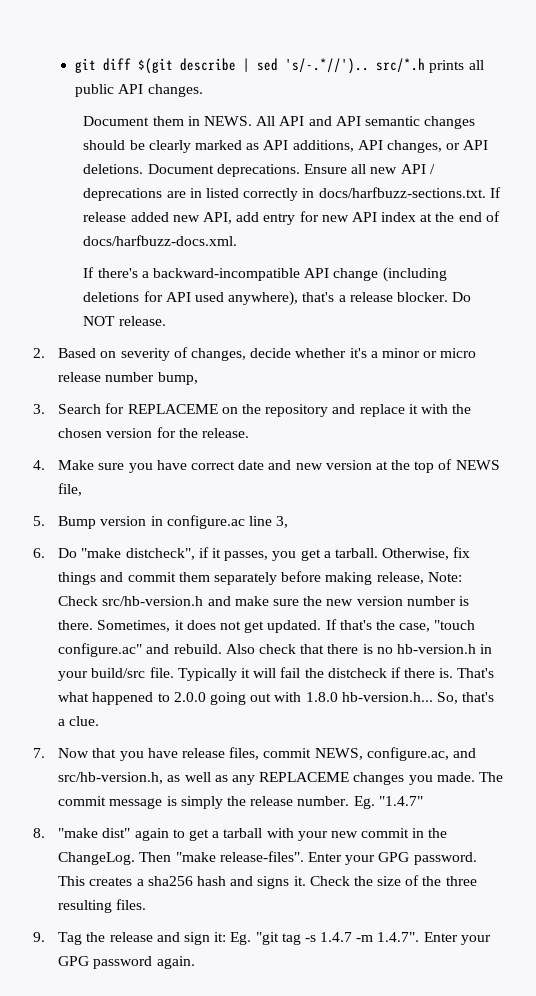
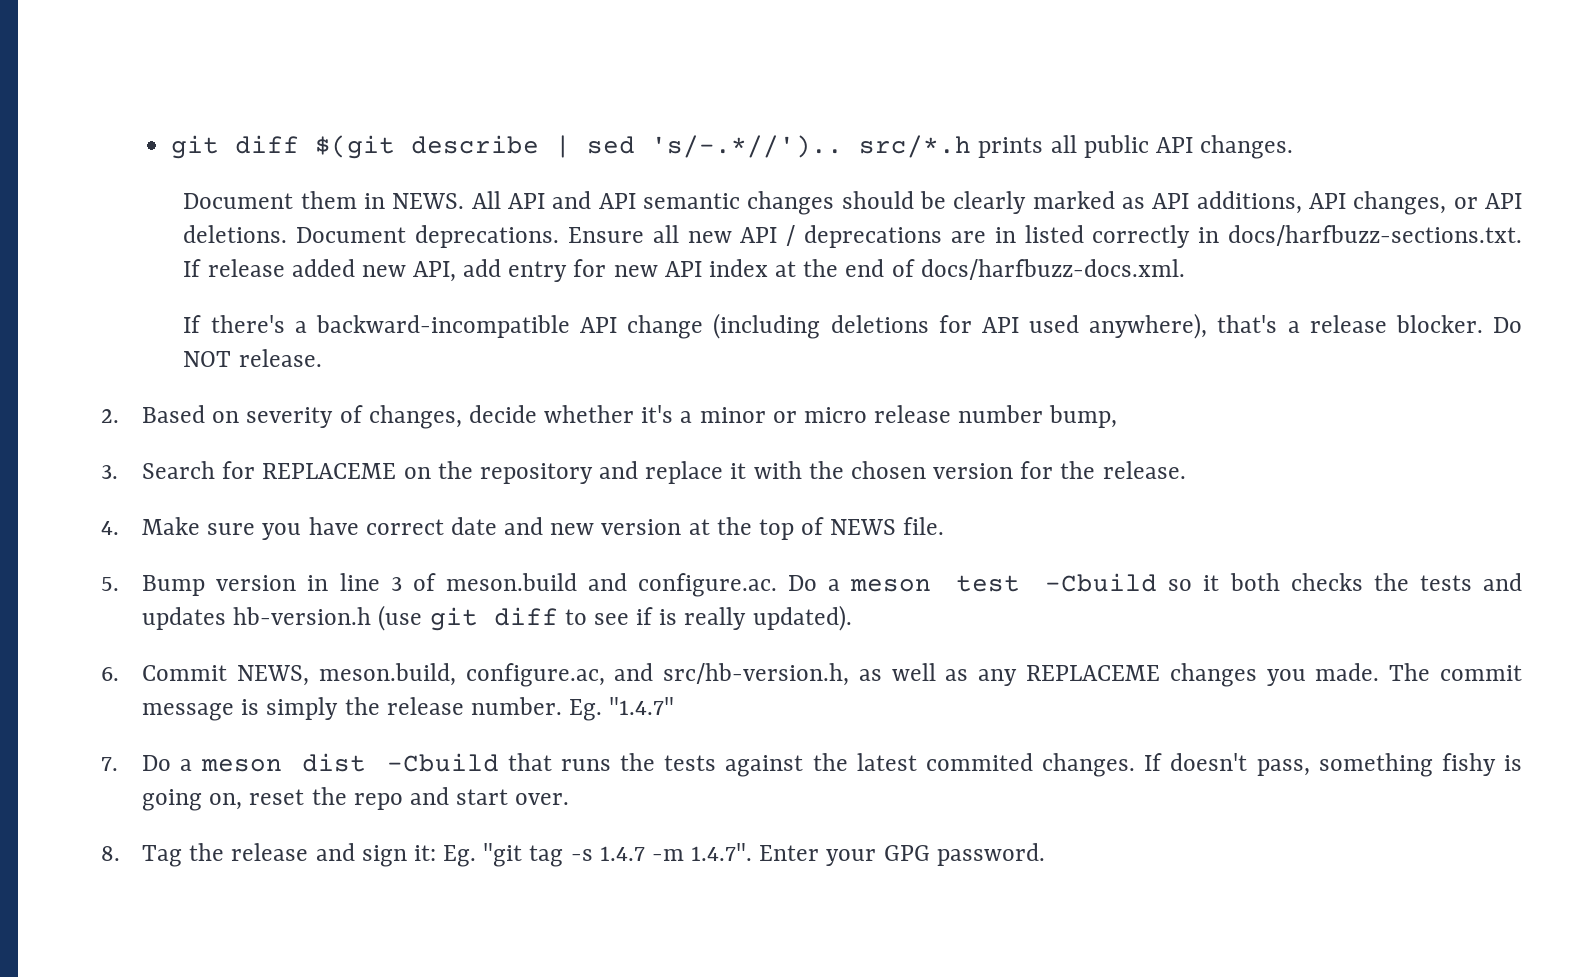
- 4. Make sure you have correct date and new version at the top of NEWS file,
+ 4. Make sure you have correct date and new version at the top of NEWS file.
- 5. Bump version in configure.ac line 3,
- 6. Do "make distcheck", if it passes, you get a tarball. Otherwise, fix things and commit them separately before making release, Note: Check src/hb-version.h and make sure the new version number is there. Sometimes, it does not get updated. If that's the case, "touch configure.ac" and rebuild. Also check that there is no hb-version.h in your build/src file. Typically it will fail the distcheck if there is. That's what happened to 2.0.0 going out with 1.8.0 hb-version.h... So, that's a clue.
- 7. Now that you have release files, commit NEWS, configure.ac, and src/hb-version.h, as well as any REPLACEME changes you made.
+ 5. Bump version in line 3 of meson.build and configure.ac. Do a meson test -Cbuild so it both checks the tests and updates hb-version.h (use git diff to see if is really updated).
+ 6. Commit NEWS, meson.build, configure.ac, and src/hb-version.h, as well as any REPLACEME changes you made.
- 8. "make dist" again to get a tarball with your new commit in the ChangeLog. Then "make release-files". Enter your GPG password. This creates a sha256 hash and signs it. Check the size of the three resulting files.
- 9. Tag the release and sign it: Eg. "git tag -s 1.4.7 -m 1.4.7". Enter your GPG password again.
+ 7. Do a meson dist -Cbuild that runs the tests against the latest commited changes. If doesn't pass, something fishy is going on, reset the repo and start over.
+ 8. Tag the release and sign it: Eg. "git tag -s 1.4.7 -m 1.4.7". Enter your GPG password.

